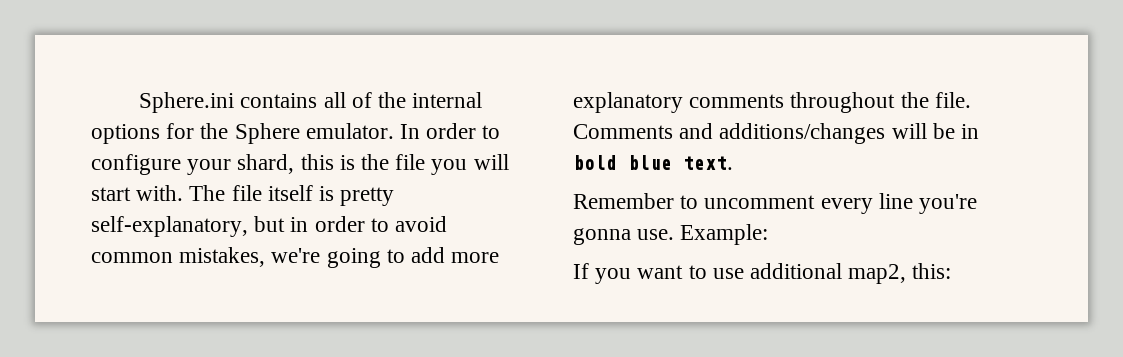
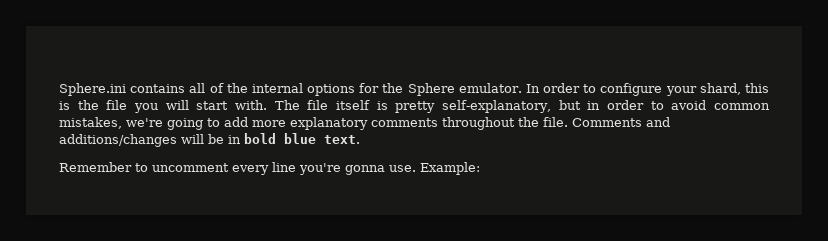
- If you want to use additional map2, this:

